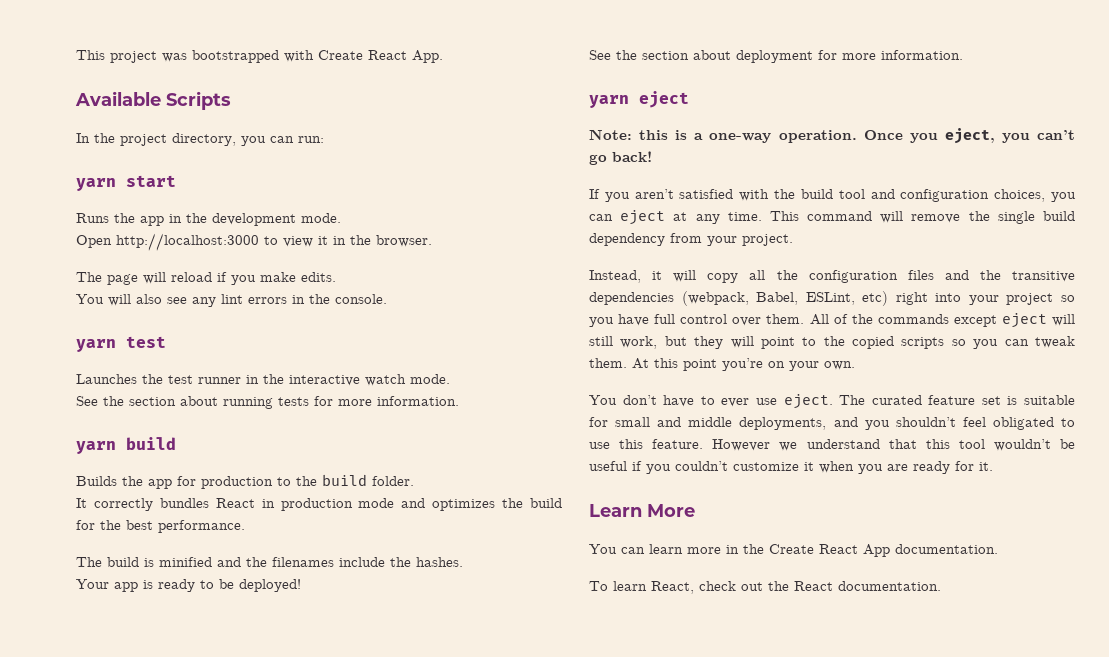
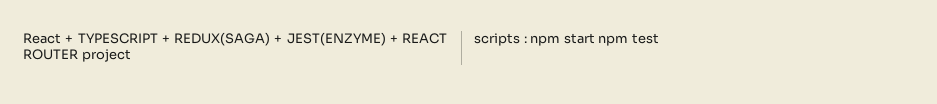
- This project was bootstrapped with Create React App.
- Available Scripts
- In the project directory, you can run:
- yarn start
- Runs the app in the development mode.
- Open http://localhost:3000 to view it in the browser.
- The page will reload if you make edits.
- You will also see any lint errors in the console.
- yarn test
- Launches the test runner in the interactive watch mode.
- See the section about running tests for more information.
- yarn build
- Builds the app for production to the build folder.
- It correctly bundles React in production mode and optimizes the build for the best performance.
- The build is minified and the filenames include the hashes.
- Your app is ready to be deployed!
- See the section about deployment for more information.
- yarn eject
- Note: this is a one-way operation. Once you eject, you can’t go back!
- If you aren’t satisfied with the build tool and configuration choices, you can eject at any time. This command will remove the single build dependency from your project.
- Instead, it will copy all the configuration files and the transitive dependencies (webpack, Babel, ESLint, etc) right into your project so you have full control over them. All of the commands except eject will still work, but they will point to the copied scripts so you can tweak them. At this point you’re on your own.
- You don’t have to ever use eject. The curated feature set is suitable for small and middle deployments, and you shouldn’t feel obligated to use this feature. However we understand that this tool wouldn’t be useful if you couldn’t customize it when you are ready for it.
- Learn More
- You can learn more in the Create React App documentation.
- To learn React, check out the React documentation.
+ React + TYPESCRIPT + REDUX(SAGA) + JEST(ENZYME) + REACT ROUTER project
+ scripts : npm start npm test

